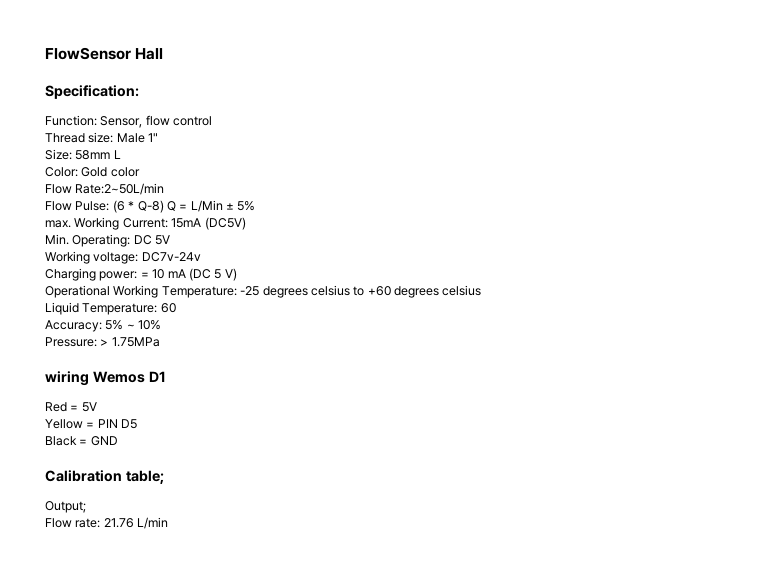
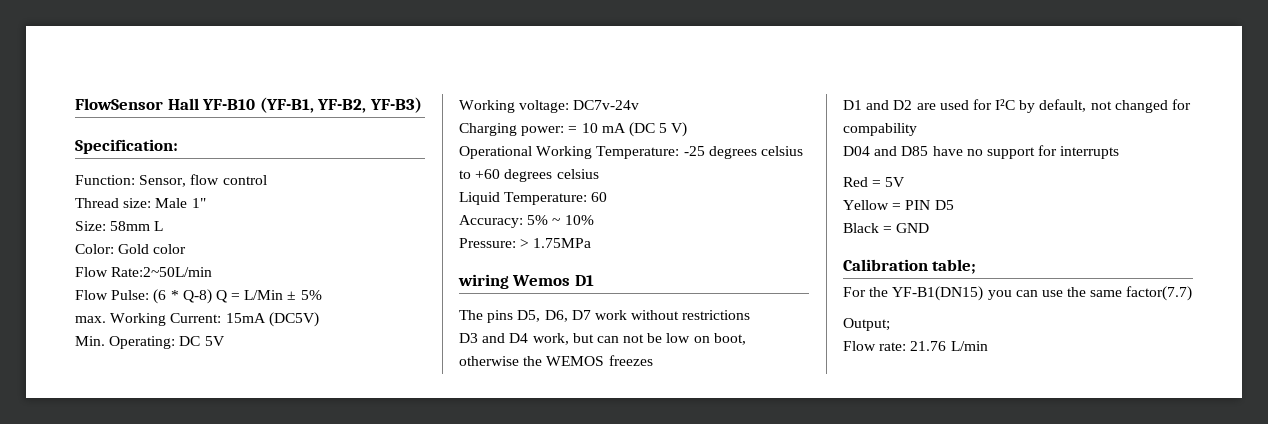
- FlowSensor Hall
+ FlowSensor Hall YF-B10 (YF-B1, YF-B2, YF-B3)
+ The pins D5, D6, D7 work without restrictions
+ D3 and D4 work, but can not be low on boot, otherwise the WEMOS freezes
+ D1 and D2 are used for I²C by default, not changed for compability
+ D04 and D85 have no support for interrupts
+ For the YF-B1(DN15) you can use the same factor(7.7)

